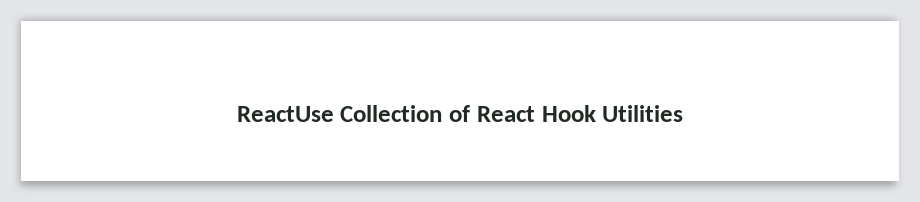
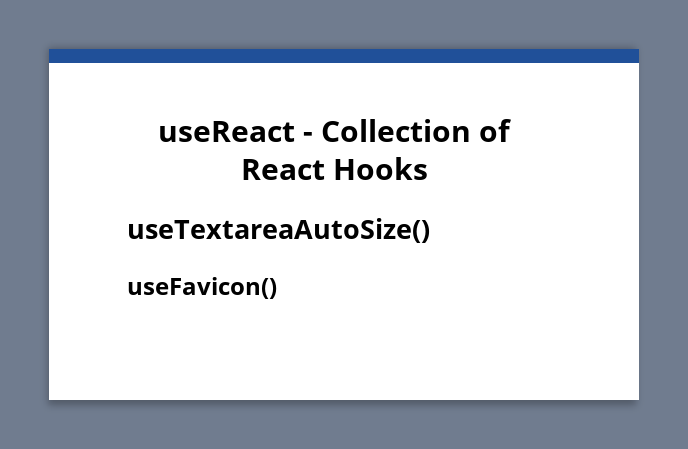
- ReactUse Collection of React Hook Utilities
+ useReact - Collection of React Hooks
+ useTextareaAutoSize()
+ useFavicon()

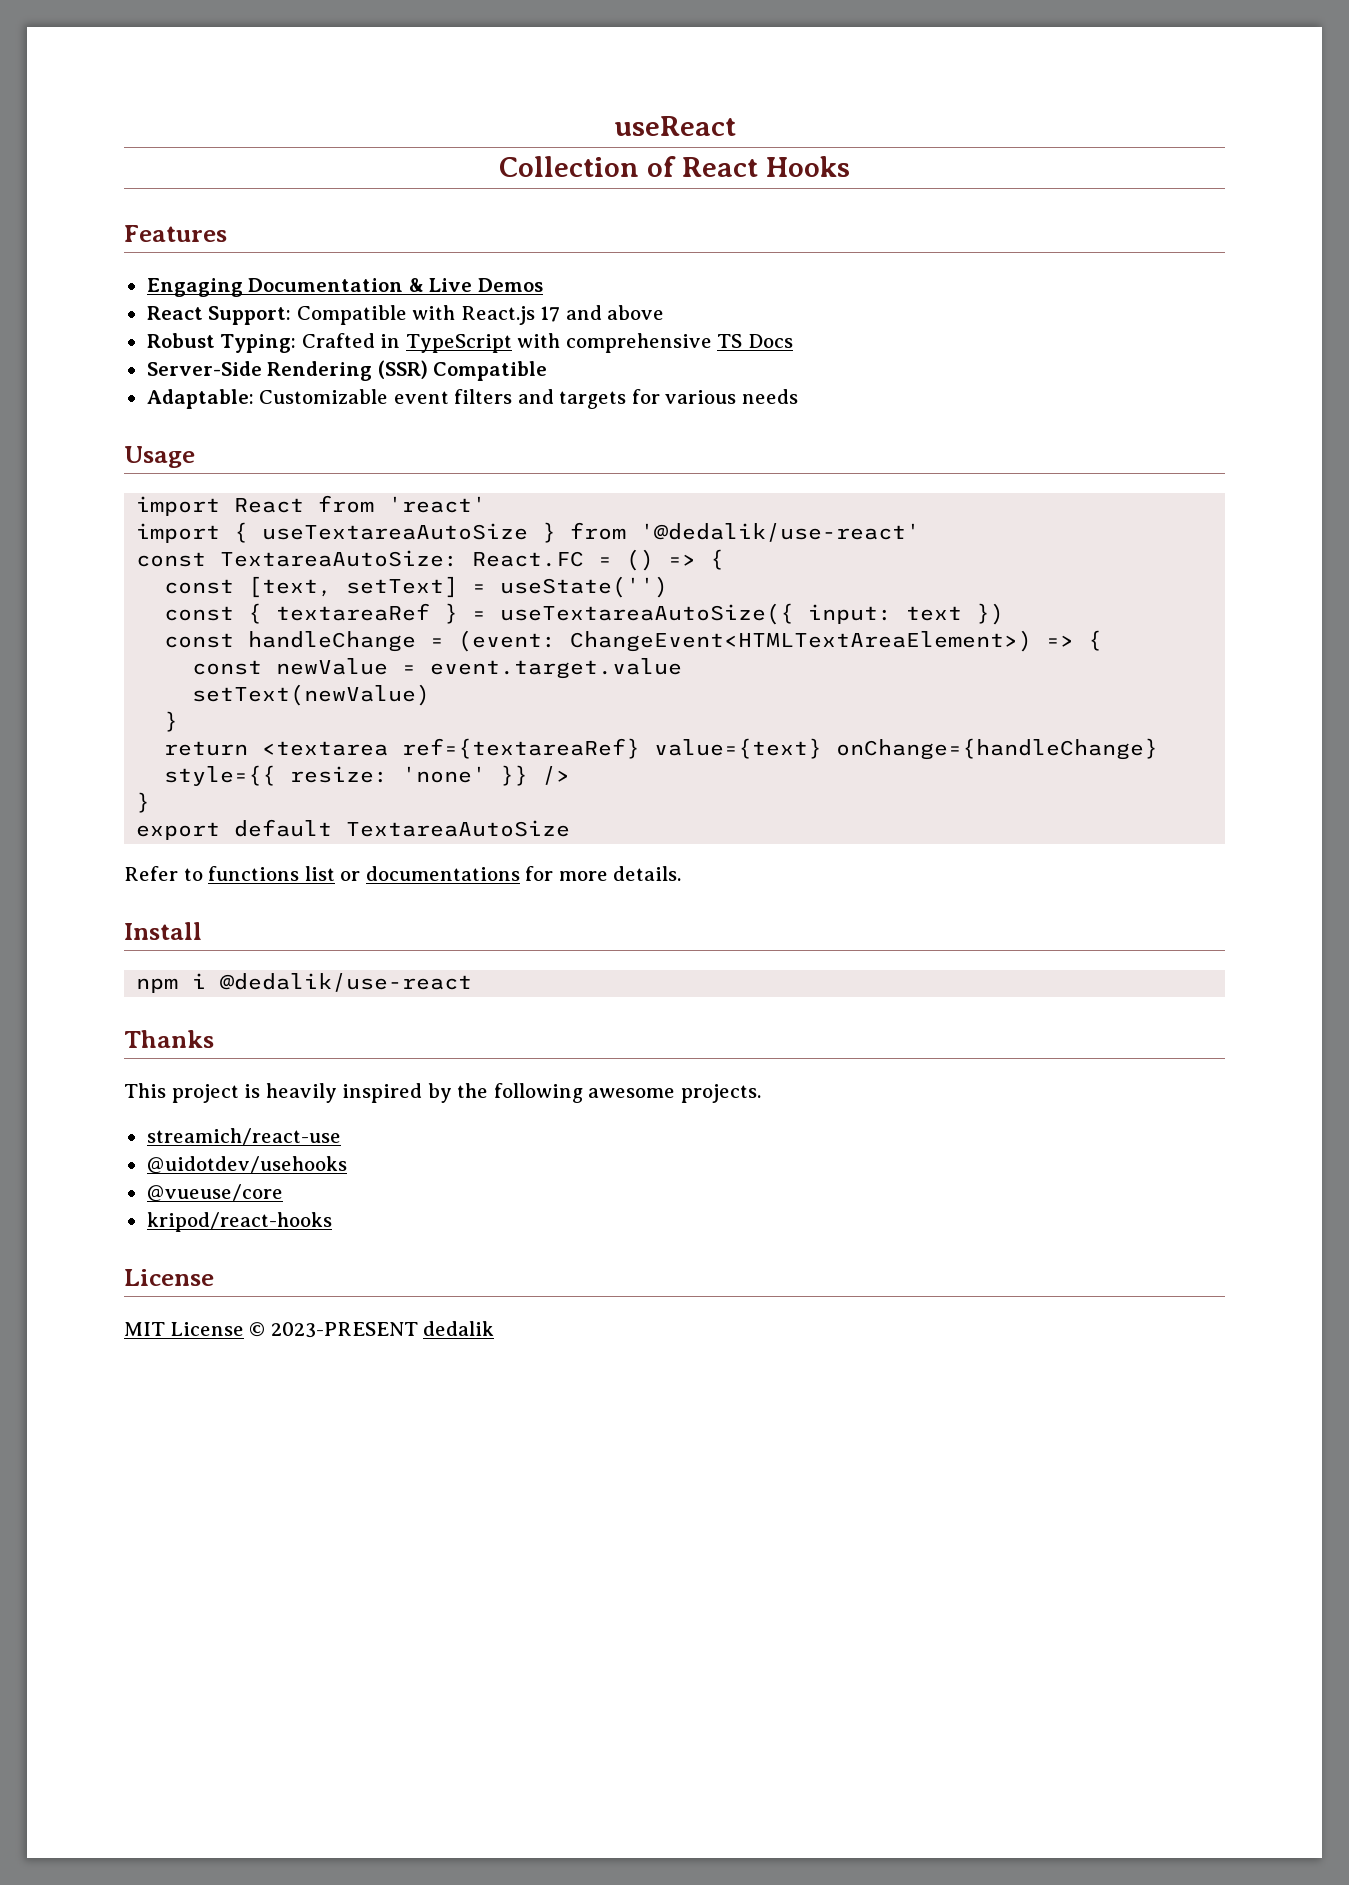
- useReact - Collection of React Hooks
+ useReact
+ Collection of React Hooks
- useTextareaAutoSize()
- useFavicon()
+ Features
+ Engaging Documentation & Live Demos
+ React Support: Compatible with React.js 17 and above
+ Robust Typing: Crafted in TypeScript with comprehensive TS Docs
+ Server-Side Rendering (SSR) Compatible
+ Adaptable: Customizable event filters and targets for various needs
+ Usage
+ import React from 'react'
+ import { useTextareaAutoSize } from '@dedalik/use-react'
+ const TextareaAutoSize: React.FC = () => {
+ const [text, setText] = useState('')
+ const { textareaRef } = useTextareaAutoSize({ input: text })
+ const handleChange = (event: ChangeEvent<HTMLTextAreaElement>) => {
+ const newValue = event.target.value
+ setText(newValue)
+ }
+ return <textarea ref={textareaRef} value={text} onChange={handleChange} style={{ resize: 'none' }} />
+ }
+ export default TextareaAutoSize
+ Refer to functions list or documentations for more details.
+ Install
+ npm i @dedalik/use-react
+ Thanks
+ This project is heavily inspired by the following awesome projects.
+ streamich/react-use
+ @uidotdev/usehooks
+ @vueuse/core
+ kripod/react-hooks
+ License
+ MIT License © 2023-PRESENT dedalik

